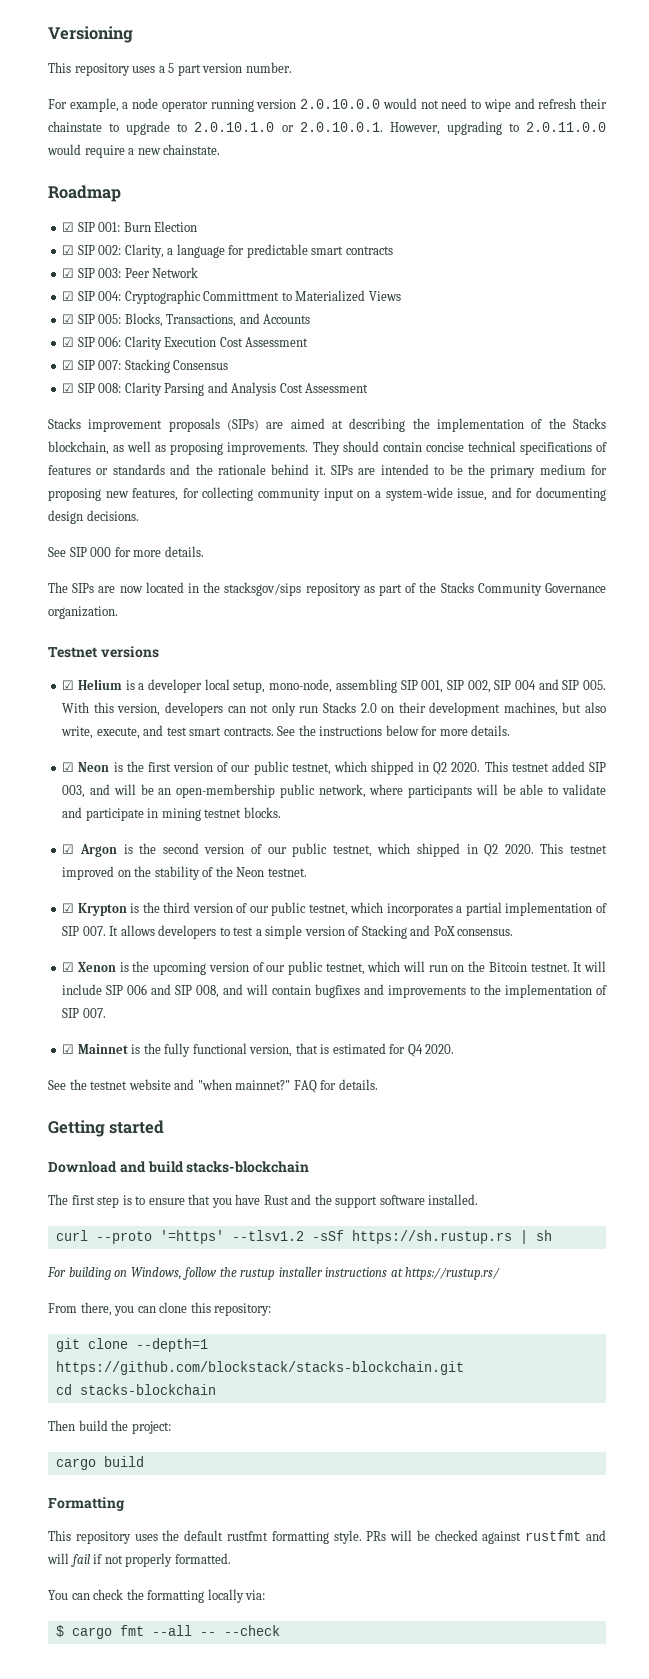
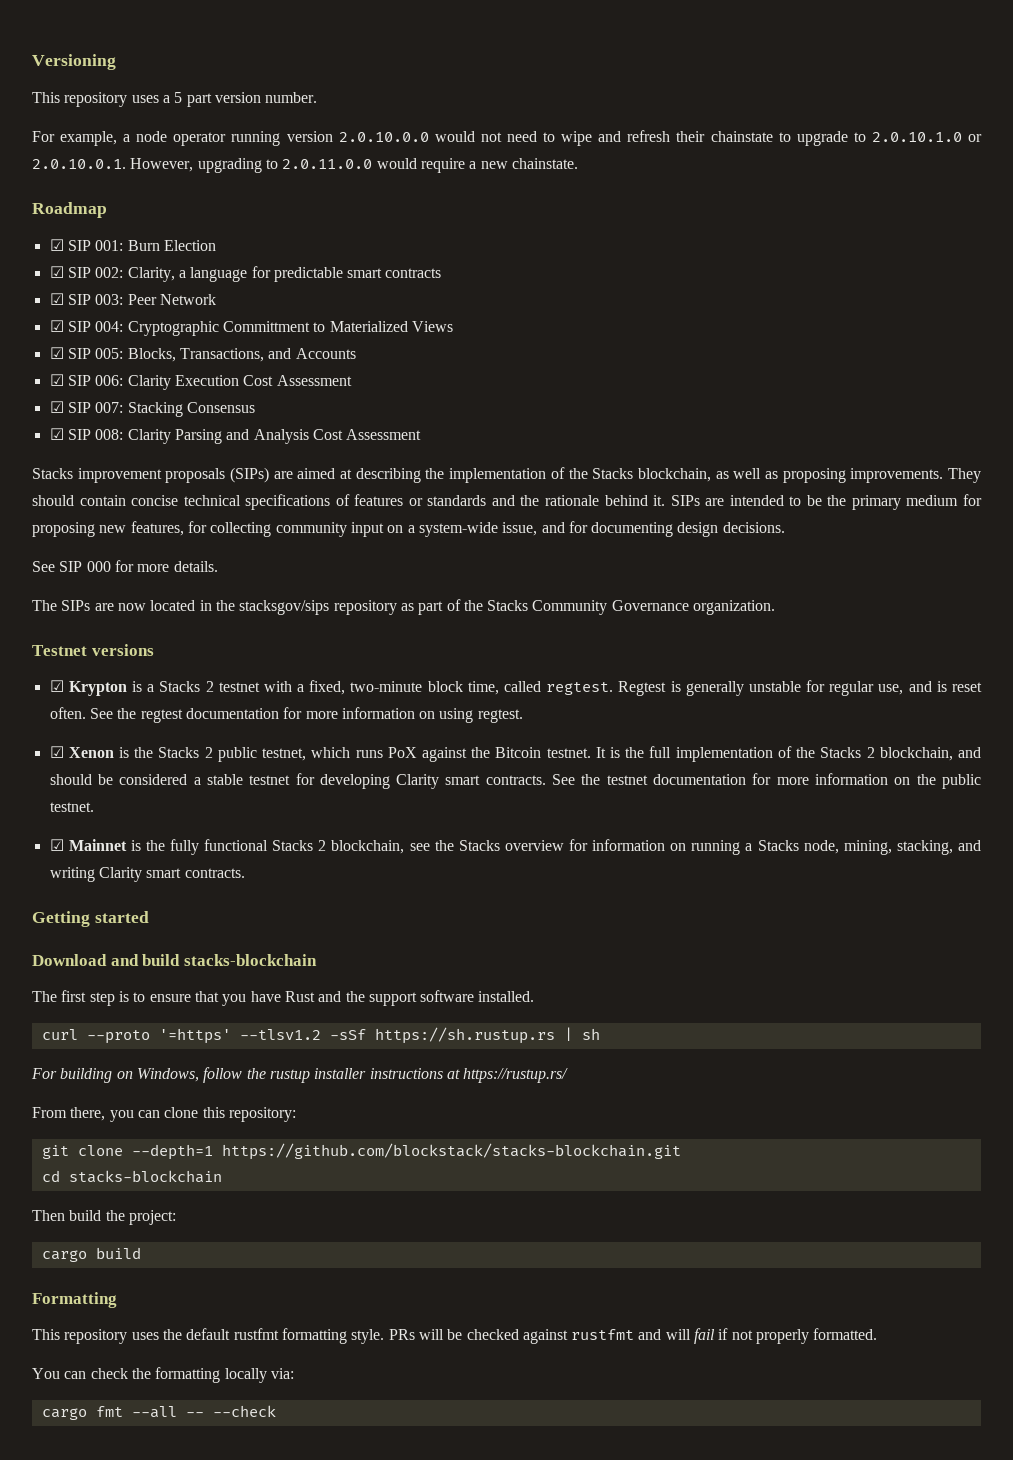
- ☑ Helium is a developer local setup, mono-node, assembling SIP 001, SIP 002, SIP 004 and SIP 005. With this version, developers can not only run Stacks 2.0 on their development machines, but also write, execute, and test smart contracts. See the instructions below for more details.
- ☑ Neon is the first version of our public testnet, which shipped in Q2 2020. This testnet added SIP 003, and will be an open-membership public network, where participants will be able to validate and participate in mining testnet blocks.
- ☑ Argon is the second version of our public testnet, which shipped in Q2 2020. This testnet improved on the stability of the Neon testnet.
- ☑ Krypton is the third version of our public testnet, which incorporates a partial implementation of SIP 007. It allows developers to test a simple version of Stacking and PoX consensus.
- ☑ Xenon is the upcoming version of our public testnet, which will run on the Bitcoin testnet. It will include SIP 006 and SIP 008, and will contain bugfixes and improvements to the implementation of SIP 007.
+ ☑ Krypton is a Stacks 2 testnet with a fixed, two-minute block time, called regtest. Regtest is generally unstable for regular use, and is reset often. See the regtest documentation for more information on using regtest.
+ ☑ Xenon is the Stacks 2 public testnet, which runs PoX against the Bitcoin testnet. It is the full implementation of the Stacks 2 blockchain, and should be considered a stable testnet for developing Clarity smart contracts. See the testnet documentation for more information on the public testnet.
- ☑ Mainnet is the fully functional version, that is estimated for Q4 2020.
- See the testnet website and "when mainnet?" FAQ for details.
+ ☑ Mainnet is the fully functional Stacks 2 blockchain, see the Stacks overview for information on running a Stacks node, mining, stacking, and writing Clarity smart contracts.
- $ cargo fmt --all -- --check
+ cargo fmt --all -- --check

